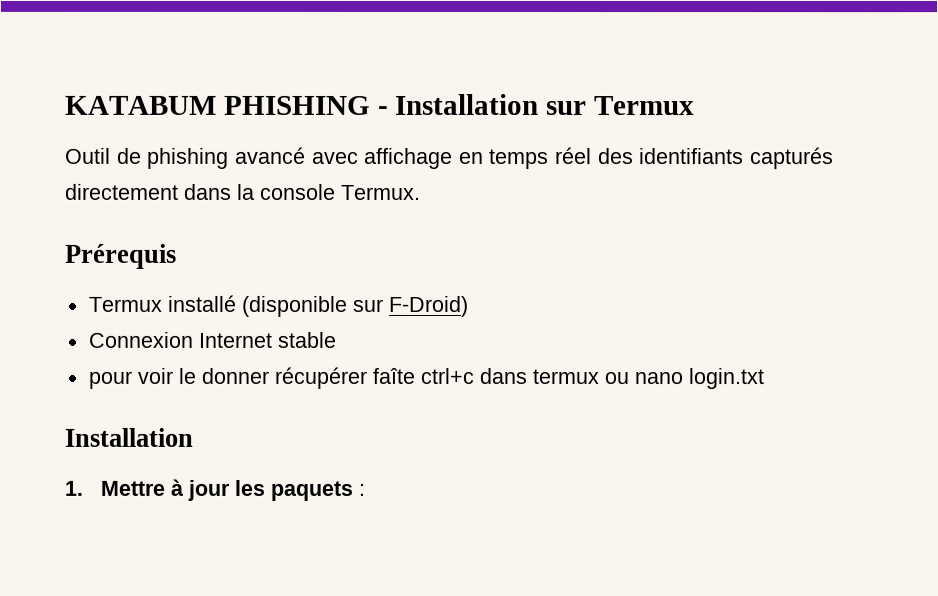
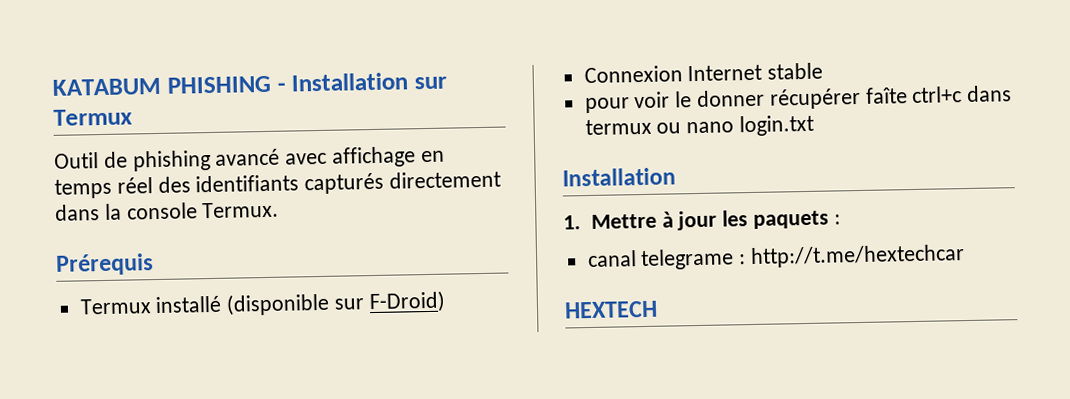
+ canal telegrame : http://t.me/hextechcar
+ HEXTECH

